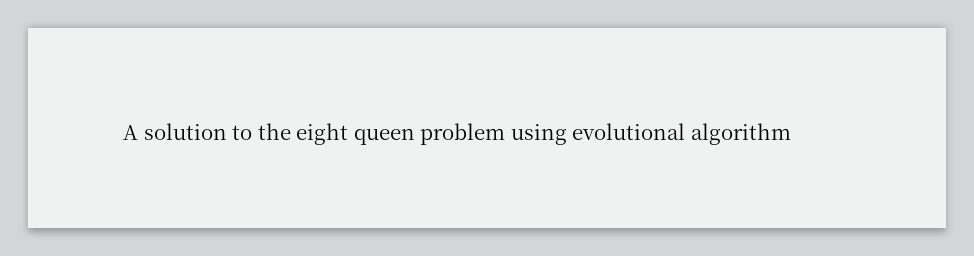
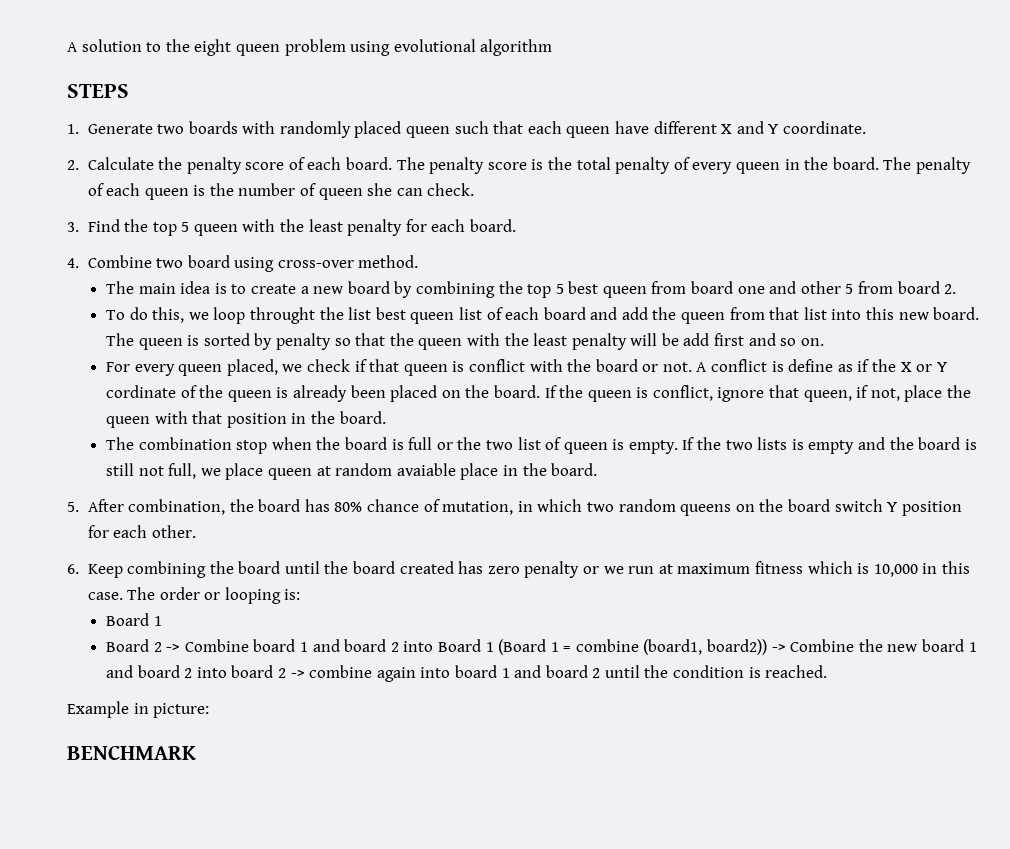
+ STEPS
+ 1. Generate two boards with randomly placed queen such that each queen have different X and Y coordinate.
+ 2. Calculate the penalty score of each board. The penalty score is the total penalty of every queen in the board. The penalty of each queen is the number of queen she can check.
+ 3. Find the top 5 queen with the least penalty for each board.
+ 4. Combine two board using cross-over method.
+ The main idea is to create a new board by combining the top 5 best queen from board one and other 5 from board 2.
+ To do this, we loop throught the list best queen list of each board and add the queen from that list into this new board. The queen is sorted by penalty so that the queen with the least penalty will be add first and so on.
+ For every queen placed, we check if that queen is conflict with the board or not. A conflict is define as if the X or Y cordinate of the queen is already been placed on the board. If the queen is conflict, ignore that queen, if not, place the queen with that position in the board.
+ The combination stop when the board is full or the two list of queen is empty. If the two lists is empty and the board is still not full, we place queen at random avaiable place in the board.
+ 5. After combination, the board has 80% chance of mutation, in which two random queens on the board switch Y position for each other.
+ 6. Keep combining the board until the board created has zero penalty or we run at maximum fitness which is 10,000 in this case. The order or looping is:
+ Board 1
+ Board 2 -> Combine board 1 and board 2 into Board 1 (Board 1 = combine (board1, board2)) -> Combine the new board 1 and board 2 into board 2 -> combine again into board 1 and board 2 until the condition is reached.
+ Example in picture:
+ BENCHMARK

